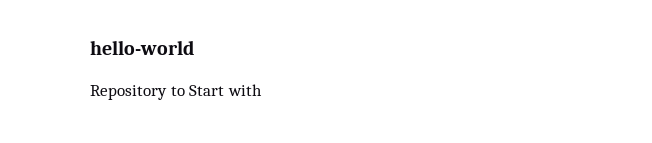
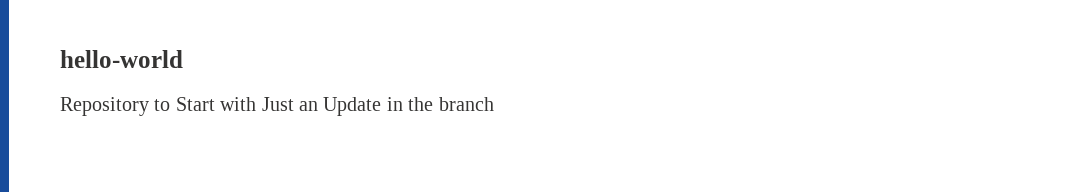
- Repository to Start with
+ Repository to Start with Just an Update in the branch

